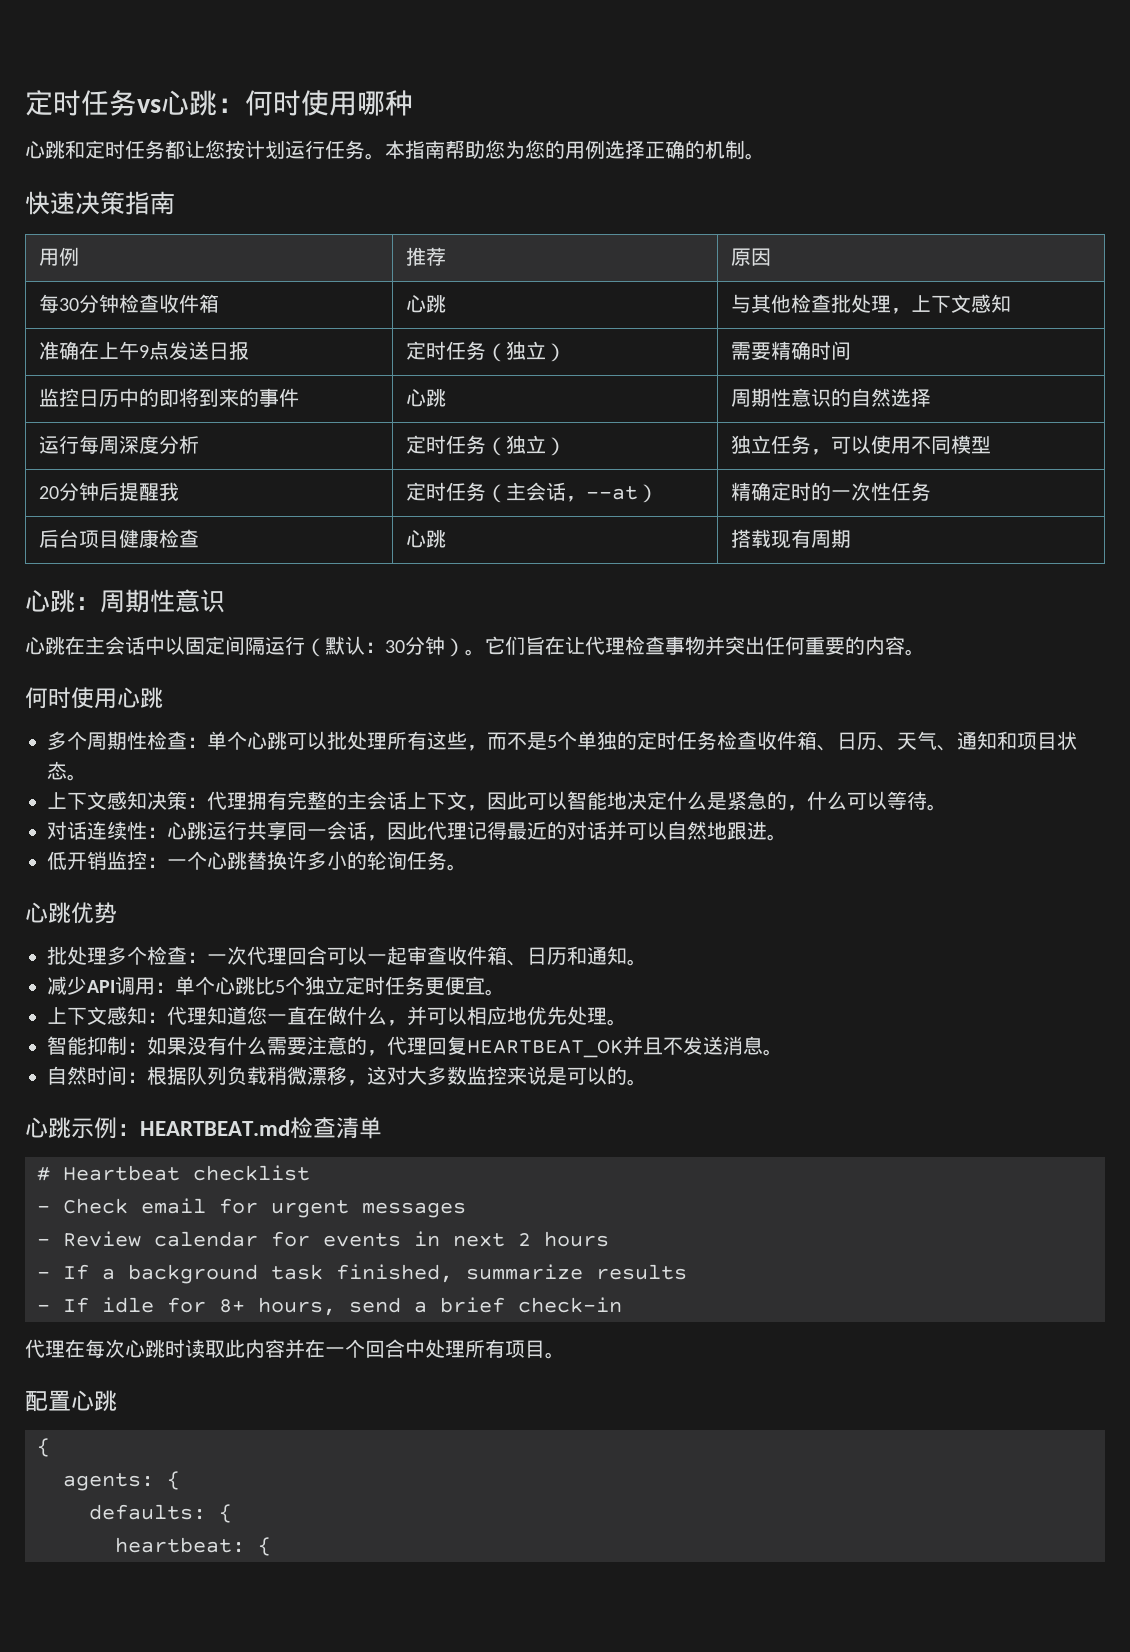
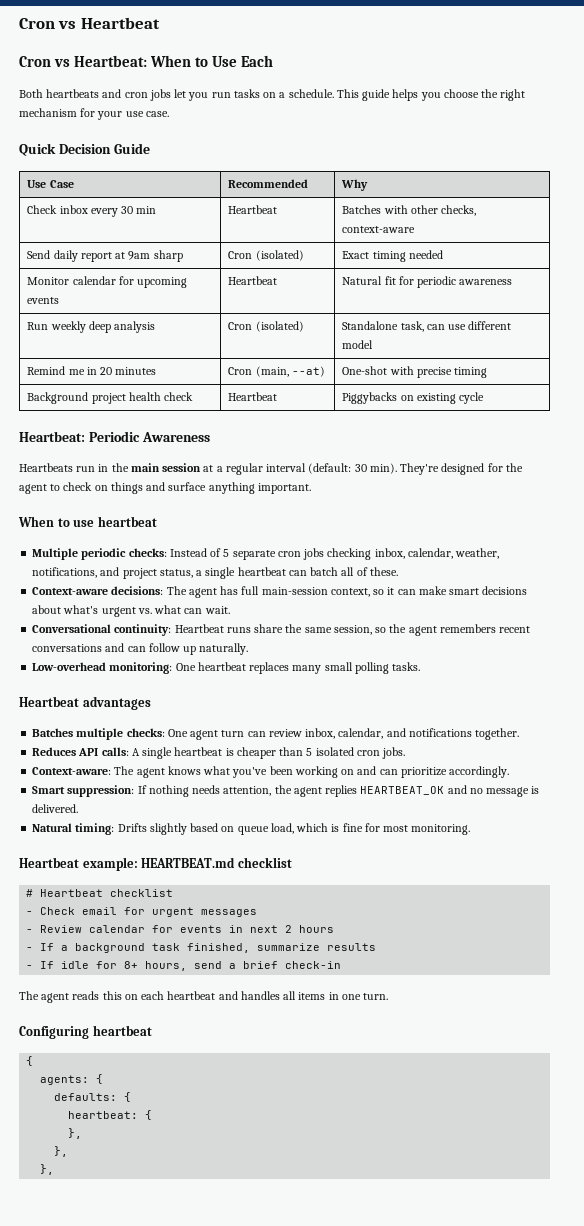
- 定时任务vs心跳：何时使用哪种
- 心跳和定时任务都让您按计划运行任务。本指南帮助您为您的用例选择正确的机制。
- 快速决策指南
- 用例 | 推荐 | 原因
- 每30分钟检查收件箱 | 心跳 | 与其他检查批处理，上下文感知
- 准确在上午9点发送日报 | 定时任务（独立） | 需要精确时间
- 监控日历中的即将到来的事件 | 心跳 | 周期性意识的自然选择
- 运行每周深度分析 | 定时任务（独立） | 独立任务，可以使用不同模型
- 20分钟后提醒我 | 定时任务（主会话，--at） | 精确定时的一次性任务
- 后台项目健康检查 | 心跳 | 搭载现有周期
- 心跳：周期性意识
- 心跳在主会话中以固定间隔运行（默认：30分钟）。它们旨在让代理检查事物并突出任何重要的内容。
- 何时使用心跳
- 多个周期性检查：单个心跳可以批处理所有这些，而不是5个单独的定时任务检查收件箱、日历、天气、通知和项目状态。
- 上下文感知决策：代理拥有完整的主会话上下文，因此可以智能地决定什么是紧急的，什么可以等待。
- 对话连续性：心跳运行共享同一会话，因此代理记得最近的对话并可以自然地跟进。
- 低开销监控：一个心跳替换许多小的轮询任务。
- 心跳优势
- 批处理多个检查：一次代理回合可以一起审查收件箱、日历和通知。
- 减少API调用：单个心跳比5个独立定时任务更便宜。
- 上下文感知：代理知道您一直在做什么，并可以相应地优先处理。
- 智能抑制：如果没有什么需要注意的，代理回复HEARTBEAT_OK并且不发送消息。
- 自然时间：根据队列负载稍微漂移，这对大多数监控来说是可以的。
- 心跳示例：HEARTBEAT.md检查清单
+ Cron vs Heartbeat
+ Cron vs Heartbeat: When to Use Each
+ Both heartbeats and cron jobs let you run tasks on a schedule. This guide helps you choose the right mechanism for your use case.
+ Quick Decision Guide
+ Use Case | Recommended | Why
+ Check inbox every 30 min | Heartbeat | Batches with other checks, context-aware
+ Send daily report at 9am sharp | Cron (isolated) | Exact timing needed
+ Monitor calendar for upcoming events | Heartbeat | Natural fit for periodic awareness
+ Run weekly deep analysis | Cron (isolated) | Standalone task, can use different model
+ Remind me in 20 minutes | Cron (main, --at) | One-shot with precise timing
+ Background project health check | Heartbeat | Piggybacks on existing cycle
+ Heartbeat: Periodic Awareness
+ Heartbeats run in the main session at a regular interval (default: 30 min). They're designed for the agent to check on things and surface anything important.
+ When to use heartbeat
+ Multiple periodic checks: Instead of 5 separate cron jobs checking inbox, calendar, weather, notifications, and project status, a single heartbeat can batch all of these.
+ Context-aware decisions: The agent has full main-session context, so it can make smart decisions about what's urgent vs. what can wait.
+ Conversational continuity: Heartbeat runs share the same session, so the agent remembers recent conversations and can follow up naturally.
+ Low-overhead monitoring: One heartbeat replaces many small polling tasks.
+ Heartbeat advantages
+ Batches multiple checks: One agent turn can review inbox, calendar, and notifications together.
+ Reduces API calls: A single heartbeat is cheaper than 5 isolated cron jobs.
+ Context-aware: The agent knows what you've been working on and can prioritize accordingly.
+ Smart suppression: If nothing needs attention, the agent replies HEARTBEAT_OK and no message is delivered.
+ Natural timing: Drifts slightly based on queue load, which is fine for most monitoring.
+ Heartbeat example: HEARTBEAT.md checklist
- 代理在每次心跳时读取此内容并在一个回合中处理所有项目。
- 配置心跳
+ The agent reads this on each heartbeat and handles all items in one turn.
+ Configuring heartbeat
  heartbeat: {
+ },
+ },
+ },

